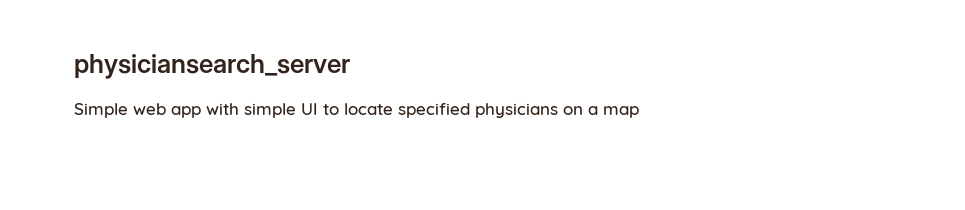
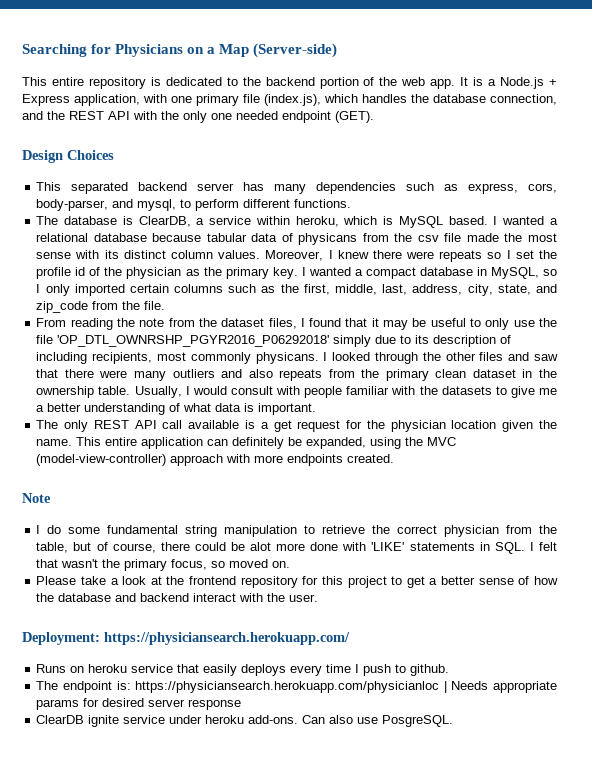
- physiciansearch_server
- Simple web app with simple UI to locate specified physicians on a map
+ Searching for Physicians on a Map (Server-side)
+ This entire repository is dedicated to the backend portion of the web app. It is a Node.js + Express application, with one primary file (index.js), which handles the database connection, and the REST API with the only one needed endpoint (GET).
+ Design Choices
+ This separated backend server has many dependencies such as express, cors, body-parser, and mysql, to perform different functions.
+ The database is ClearDB, a service within heroku, which is MySQL based. I wanted a relational database because tabular data of physicans from the csv file made the most sense with its distinct column values. Moreover, I knew there were repeats so I set the profile id of the physician as the primary key. I wanted a compact database in MySQL, so I only imported certain columns such as the first, middle, last, address, city, state, and zip_code from the file.
+ From reading the note from the dataset files, I found that it may be useful to only use the file 'OP_DTL_OWNRSHP_PGYR2016_P06292018' simply due to its description of including recipients, most commonly physicans. I looked through the other files and saw that there were many outliers and also repeats from the primary clean dataset in the ownership table. Usually, I would consult with people familiar with the datasets to give me a better understanding of what data is important.
+ The only REST API call available is a get request for the physician location given the name. This entire application can definitely be expanded, using the MVC (model-view-controller) approach with more endpoints created.
+ Note
+ I do some fundamental string manipulation to retrieve the correct physician from the table, but of course, there could be alot more done with 'LIKE' statements in SQL. I felt that wasn't the primary focus, so moved on.
+ Please take a look at the frontend repository for this project to get a better sense of how the database and backend interact with the user.
+ Deployment: https://physiciansearch.herokuapp.com/
+ Runs on heroku service that easily deploys every time I push to github.
+ The endpoint is: https://physiciansearch.herokuapp.com/physicianloc | Needs appropriate params for desired server response
+ ClearDB ignite service under heroku add-ons. Can also use PosgreSQL.

